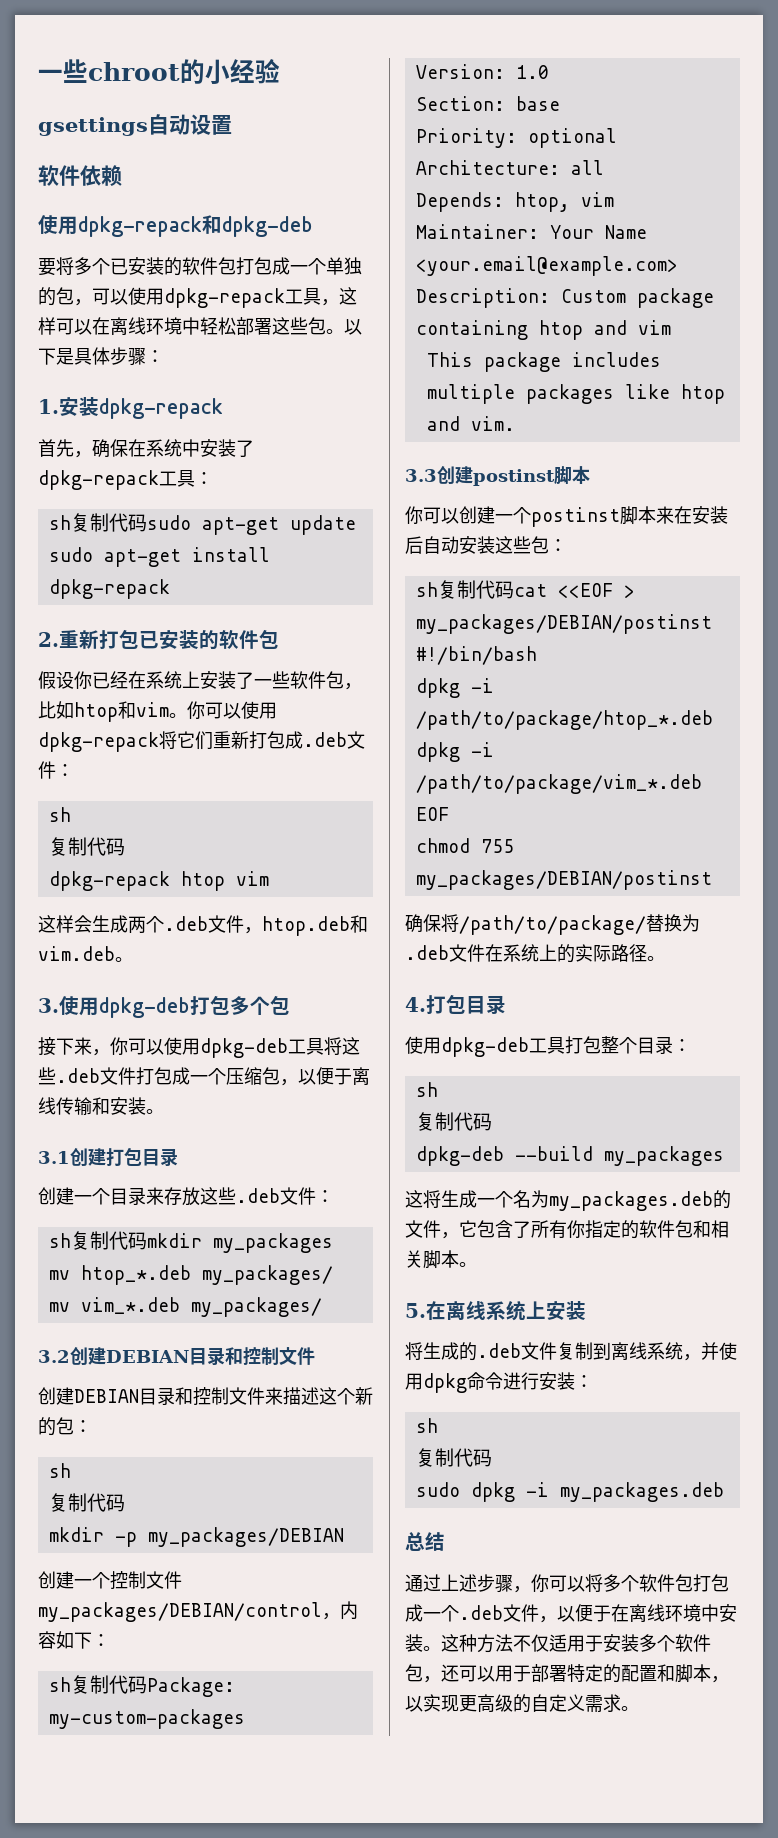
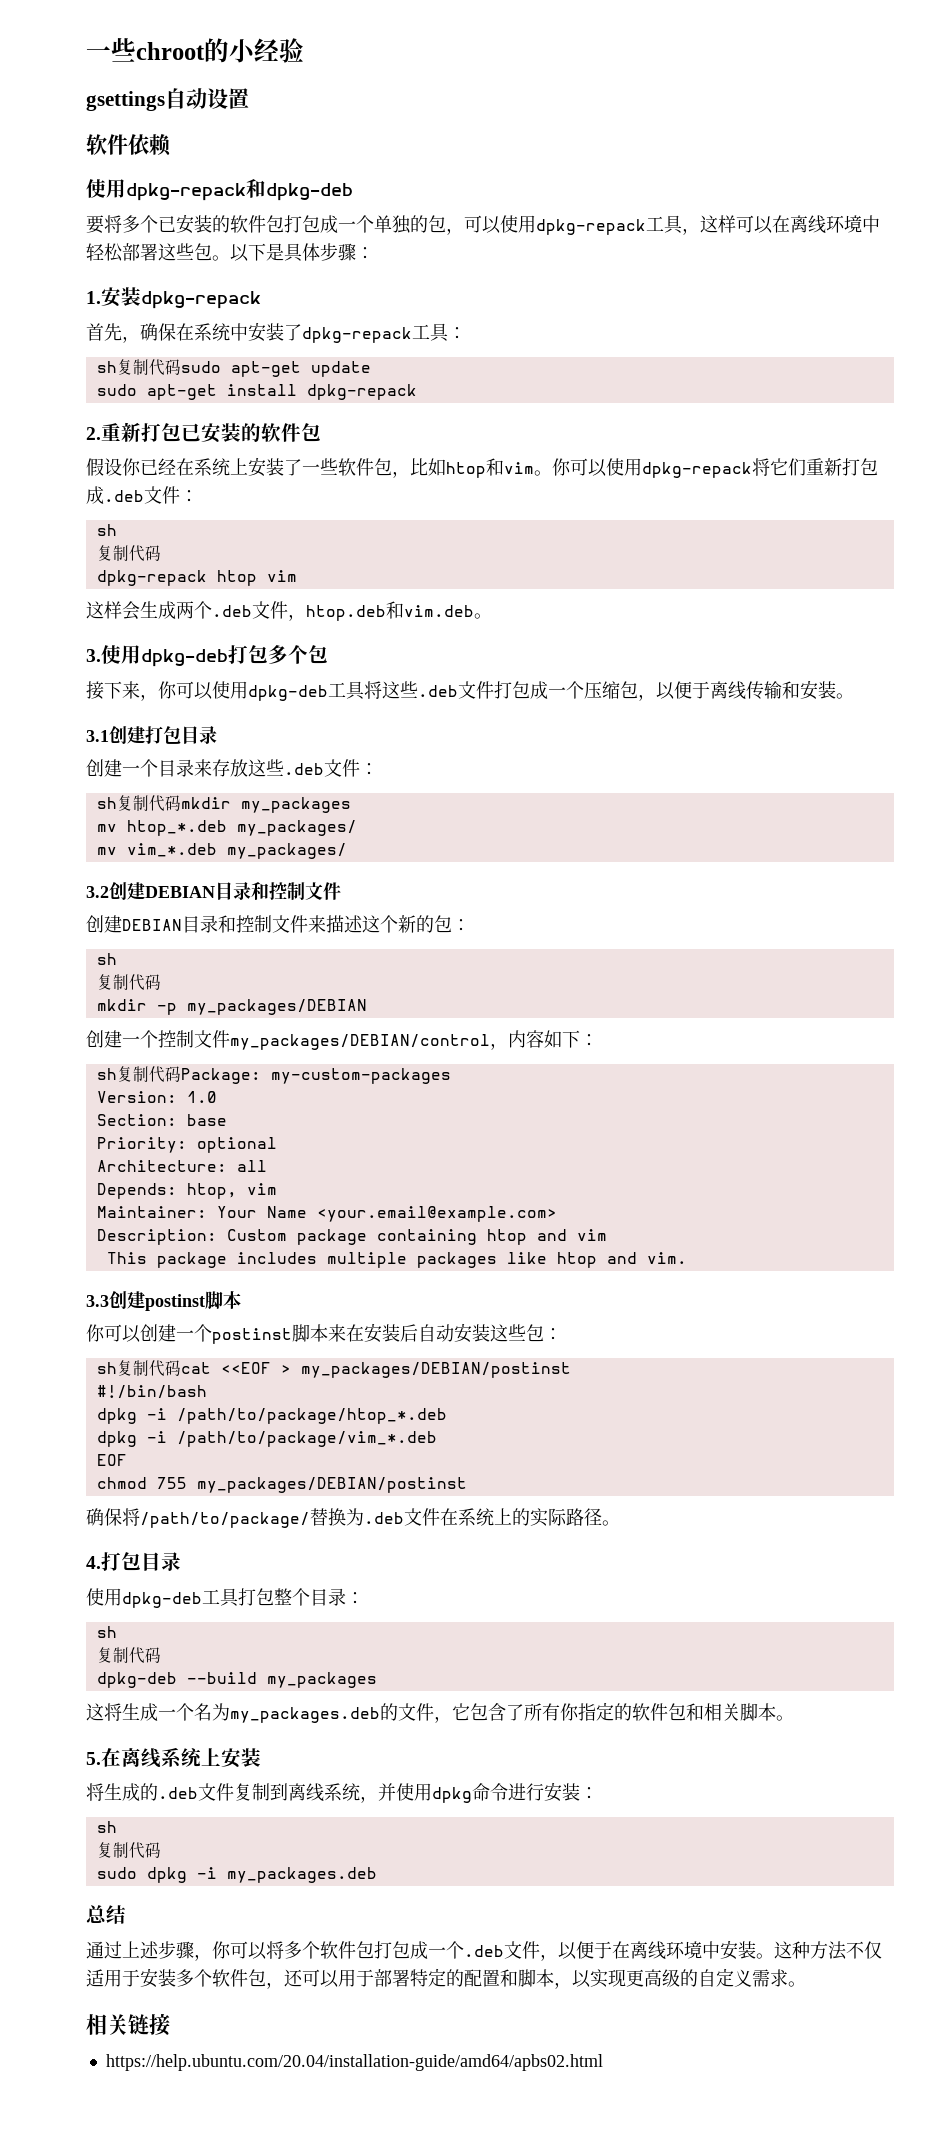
+ 相关链接
+ https://help.ubuntu.com/20.04/installation-guide/amd64/apbs02.html

